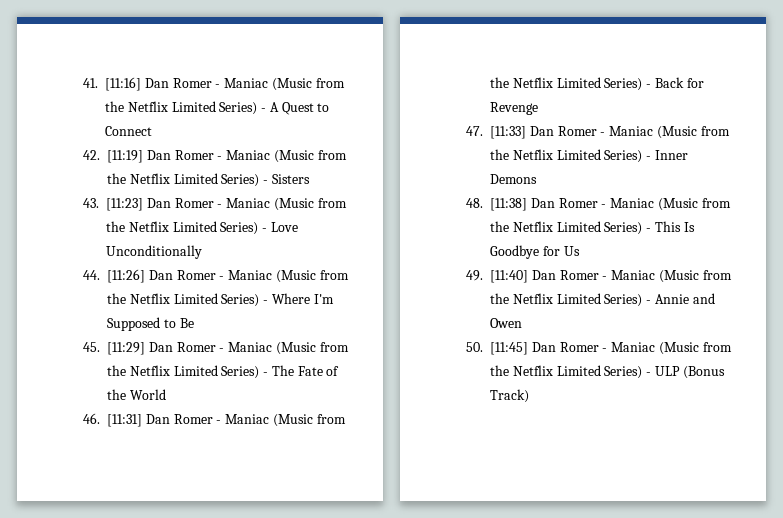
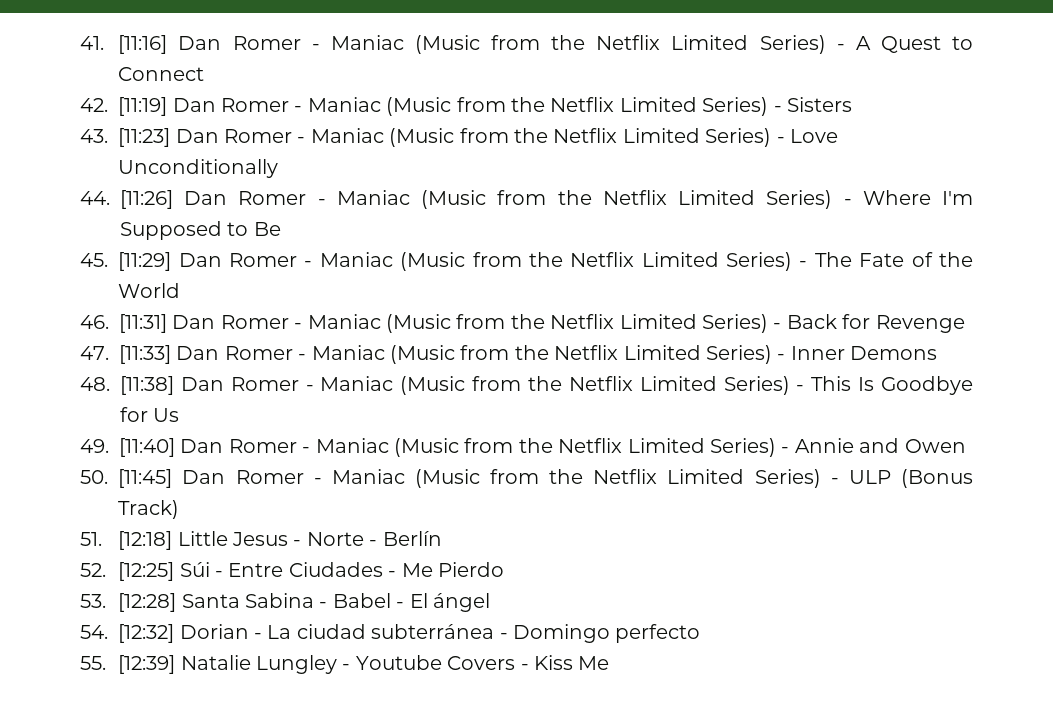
+ 51. [12:18] Little Jesus - Norte - Berlín
+ 52. [12:25] Súi - Entre Ciudades - Me Pierdo
+ 53. [12:28] Santa Sabina - Babel - El ángel
+ 54. [12:32] Dorian - La ciudad subterránea - Domingo perfecto
+ 55. [12:39] Natalie Lungley - Youtube Covers - Kiss Me

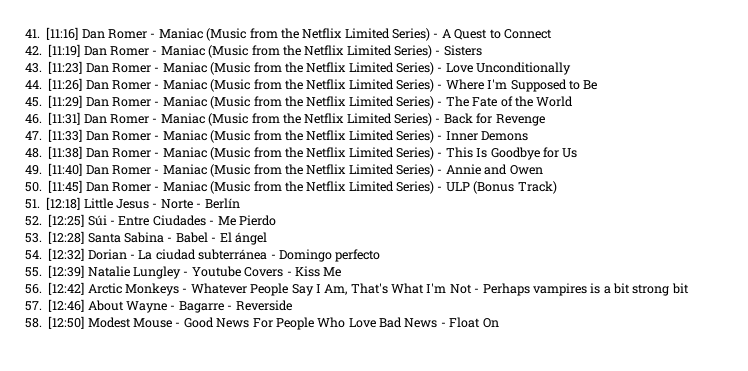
+ 56. [12:42] Arctic Monkeys - Whatever People Say I Am, That's What I'm Not - Perhaps vampires is a bit strong bit
+ 57. [12:46] About Wayne - Bagarre - Reverside
+ 58. [12:50] Modest Mouse - Good News For People Who Love Bad News - Float On

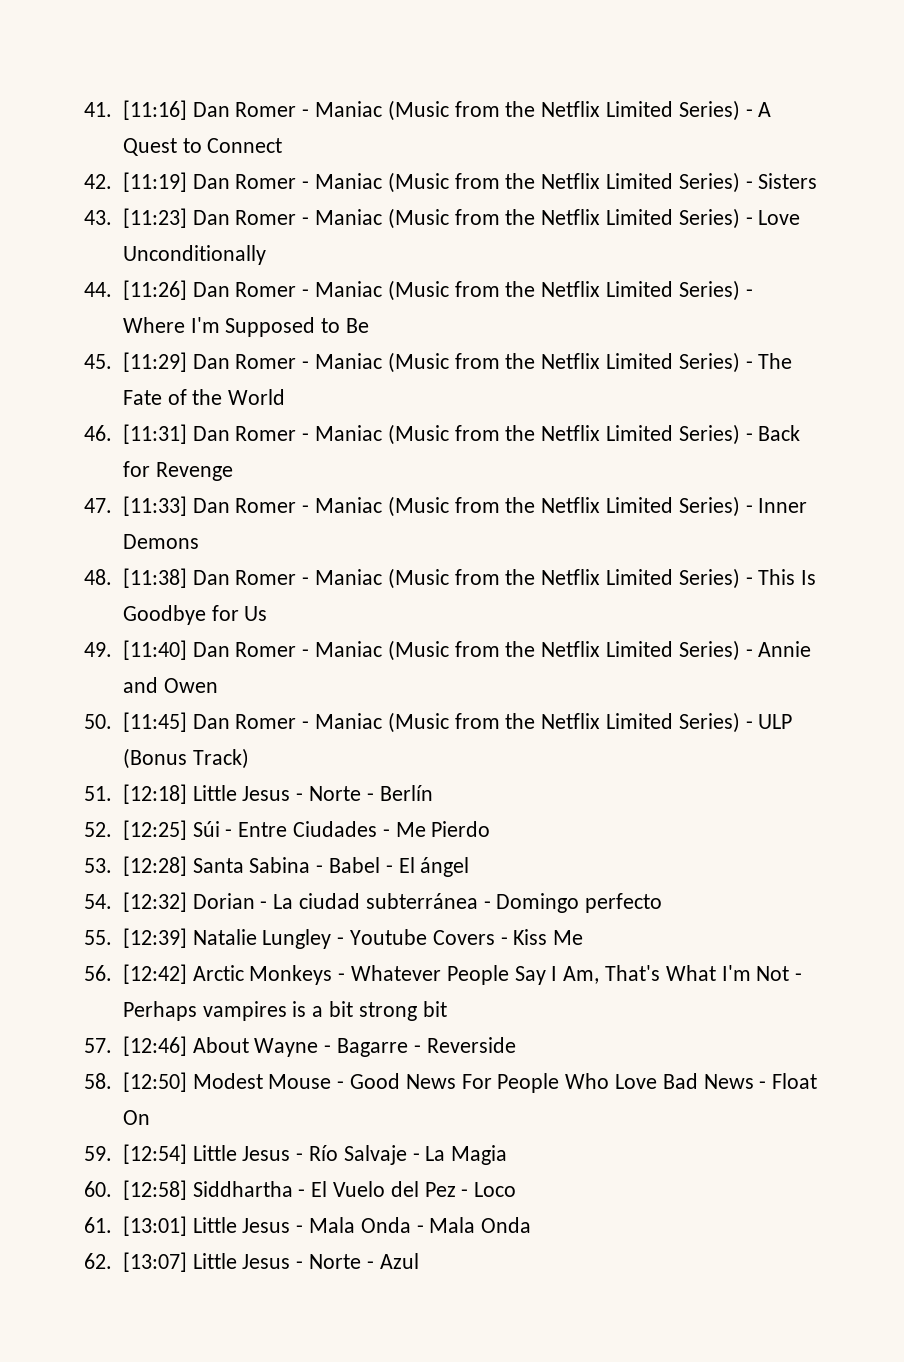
+ 59. [12:54] Little Jesus - Río Salvaje - La Magia
+ 60. [12:58] Siddhartha - El Vuelo del Pez - Loco
+ 61. [13:01] Little Jesus - Mala Onda - Mala Onda
+ 62. [13:07] Little Jesus - Norte - Azul

